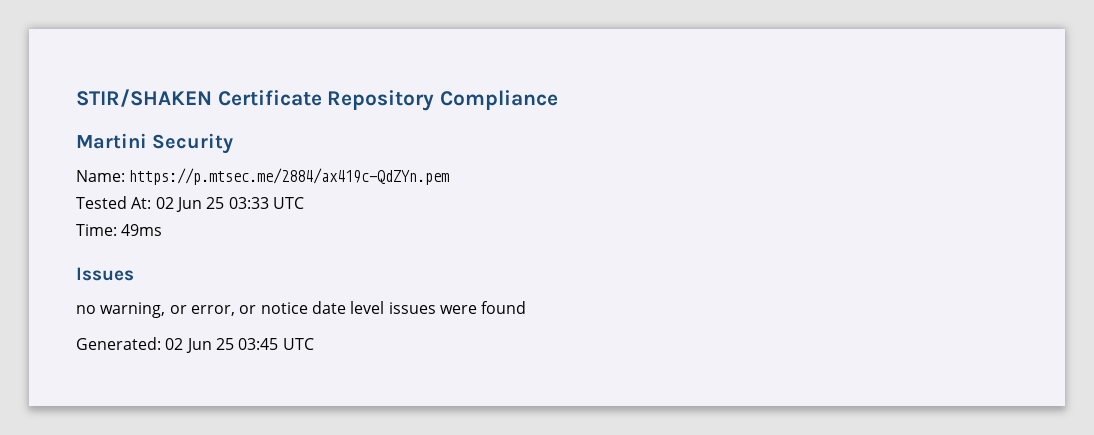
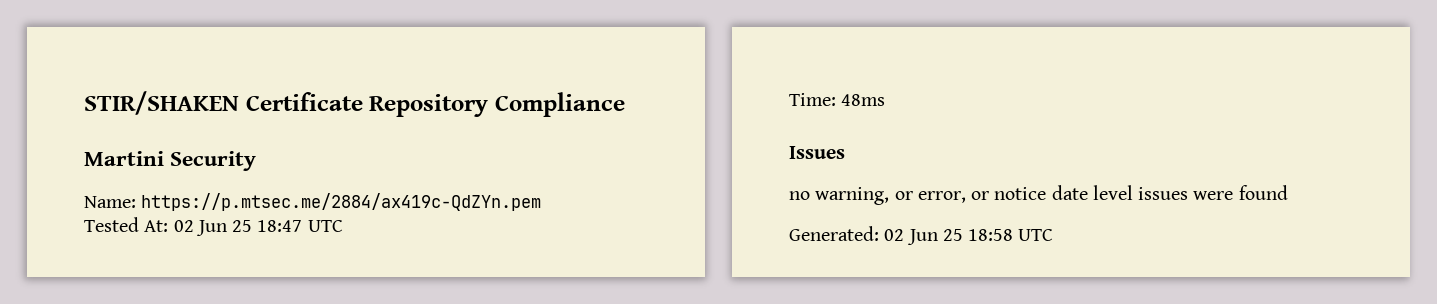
- Tested At: 02 Jun 25 03:33 UTC
+ Tested At: 02 Jun 25 18:47 UTC
- Time: 49ms
+ Time: 48ms
- Generated: 02 Jun 25 03:45 UTC
+ Generated: 02 Jun 25 18:58 UTC

